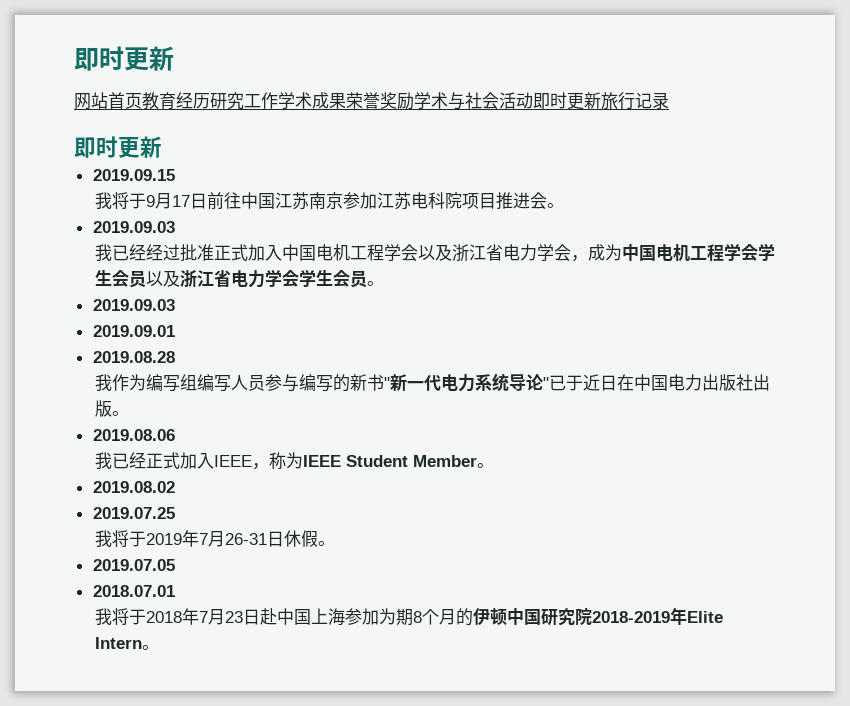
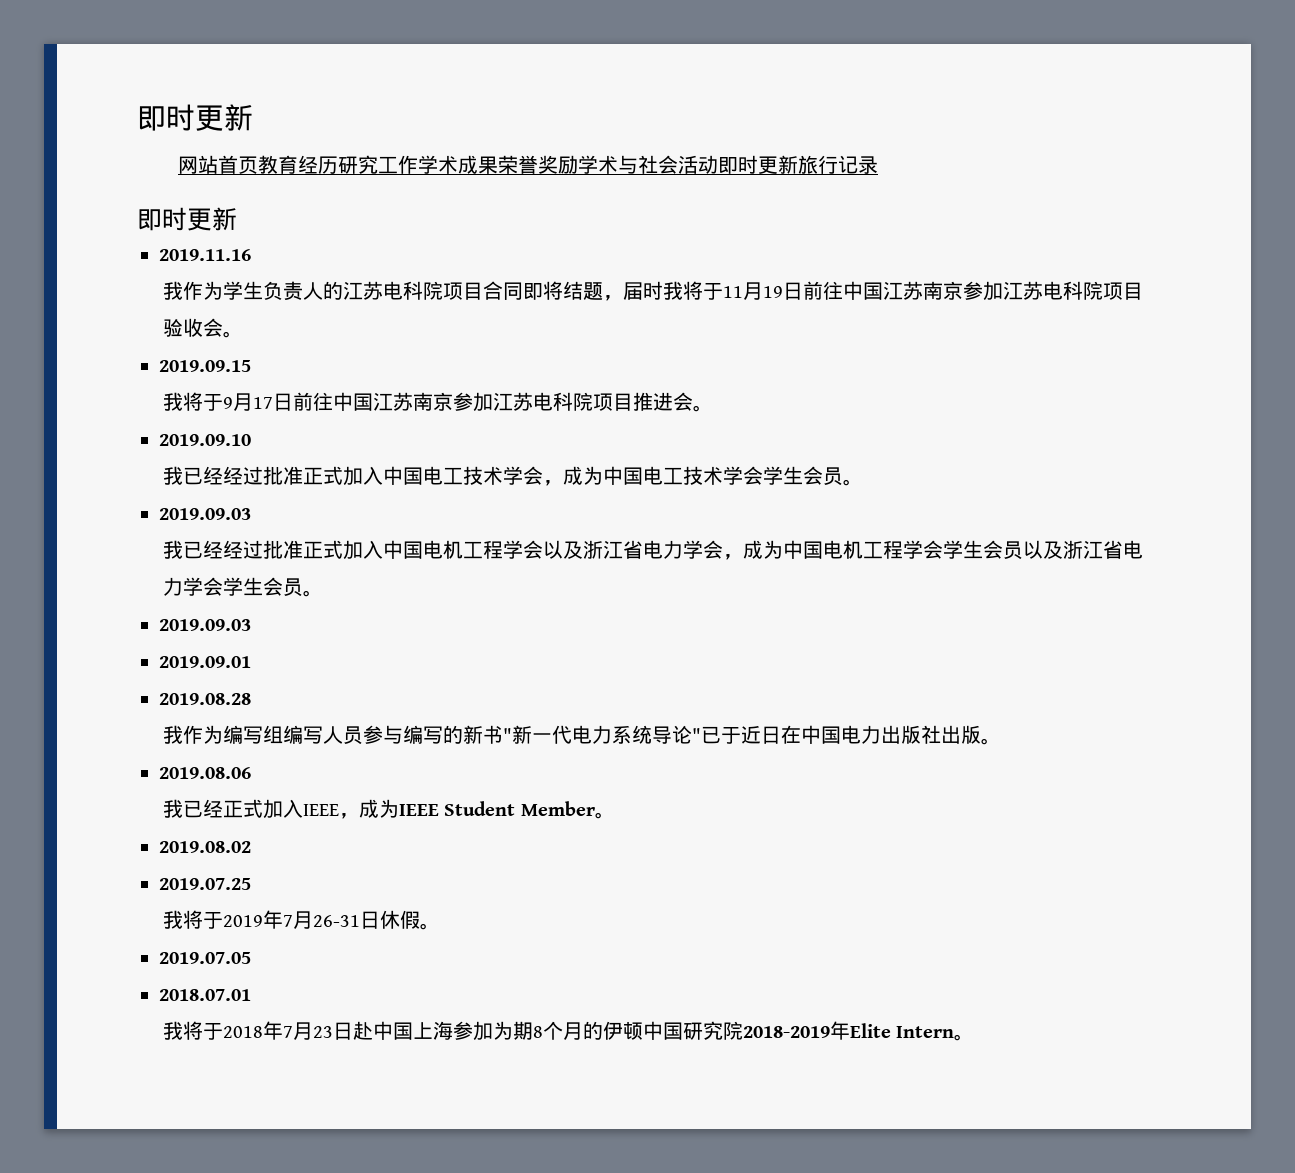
+ 2019.11.16
+ 我作为学生负责人的江苏电科院项目合同即将结题，届时我将于11月19日前往中国江苏南京参加江苏电科院项目验收会。
+ 2019.09.10
+ 我已经经过批准正式加入中国电工技术学会，成为中国电工技术学会学生会员。
- 我已经正式加入IEEE，称为IEEE Student Member。
+ 我已经正式加入IEEE，成为IEEE Student Member。

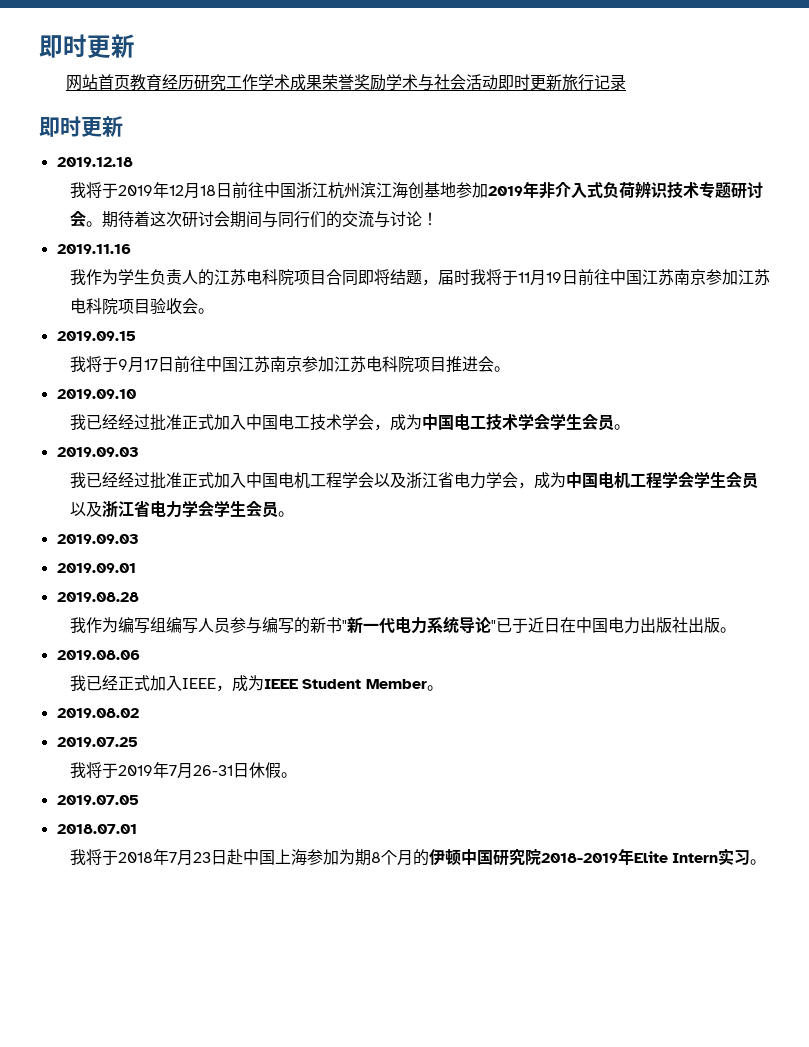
+ 2019.12.18
+ 我将于2019年12月18日前往中国浙江杭州滨江海创基地参加2019年非介入式负荷辨识技术专题研讨会。期待着这次研讨会期间与同行们的交流与讨论！
- 我将于2018年7月23日赴中国上海参加为期8个月的伊顿中国研究院2018-2019年Elite Intern。
+ 我将于2018年7月23日赴中国上海参加为期8个月的伊顿中国研究院2018-2019年Elite Intern实习。

